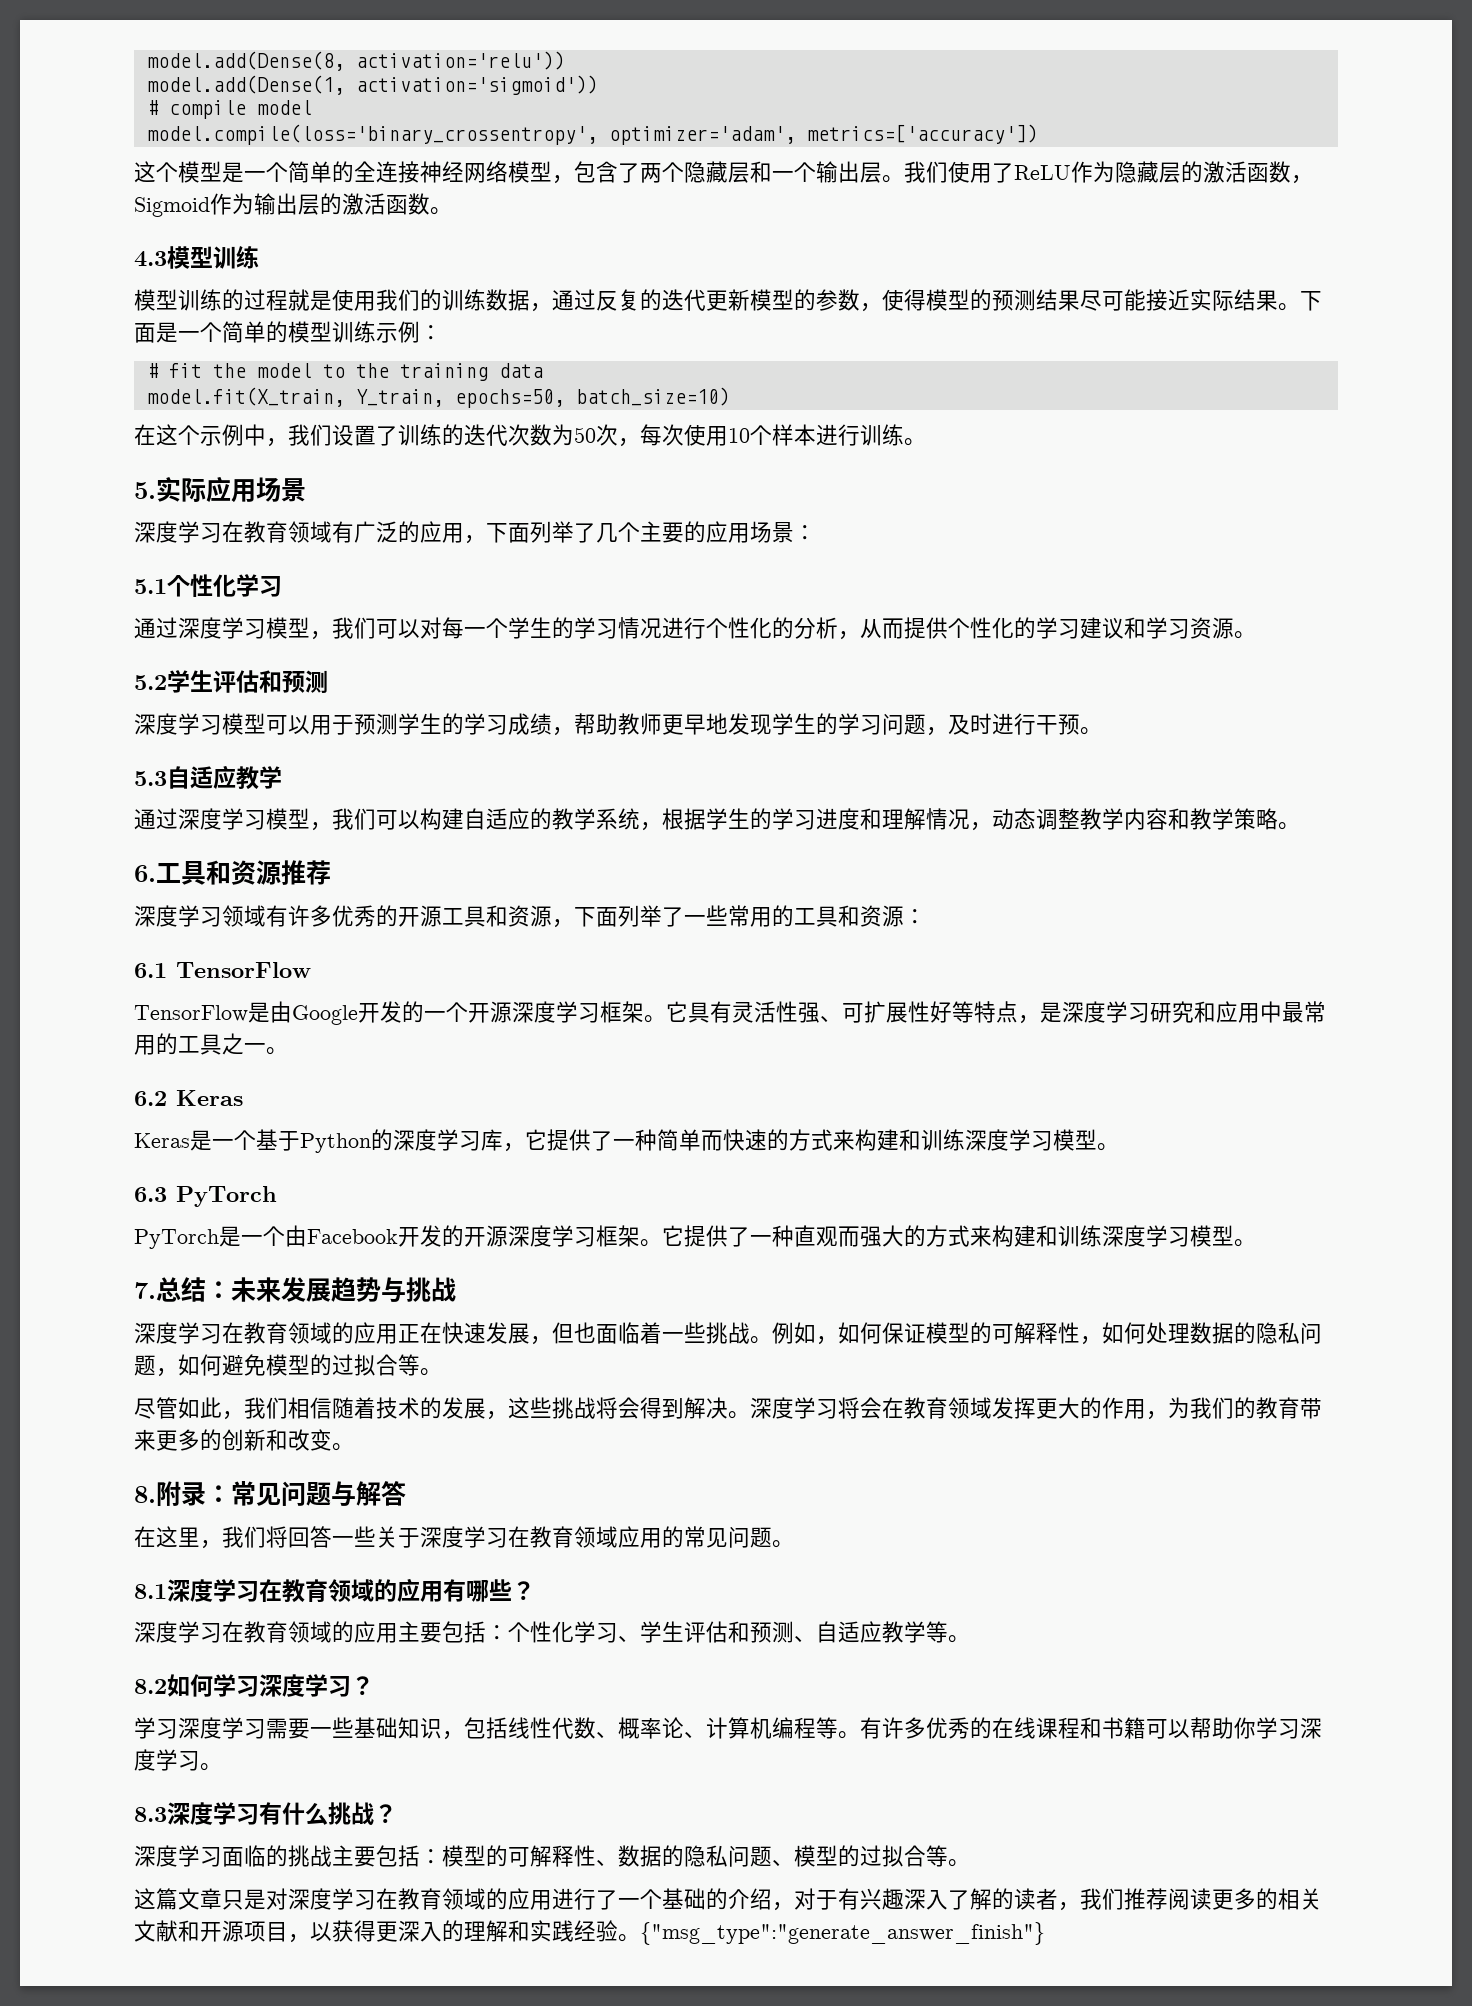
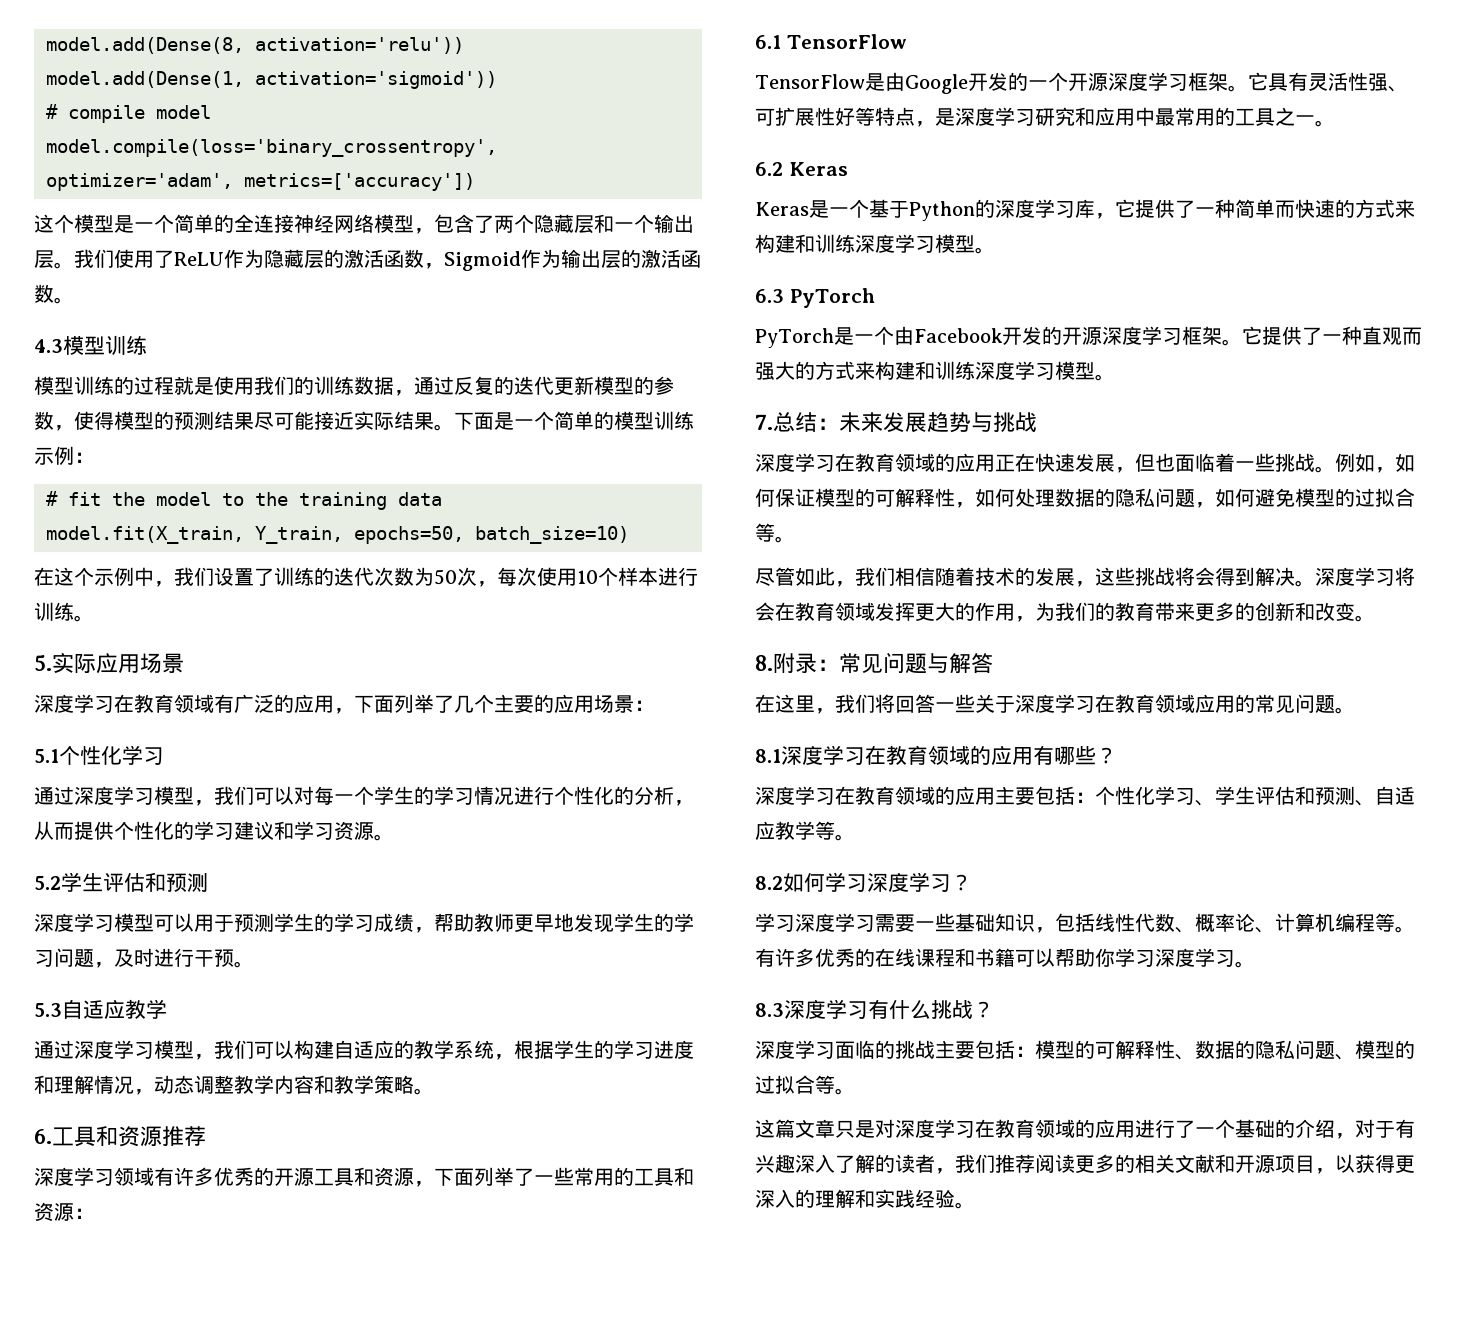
- {"msg_type":"generate_answer_finish"}

